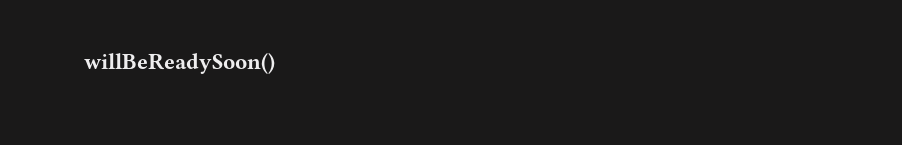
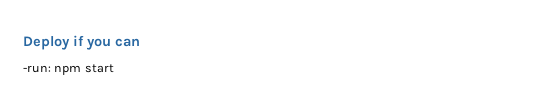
- willBeReadySoon()
+ Deploy if you can
+ -run: npm start

